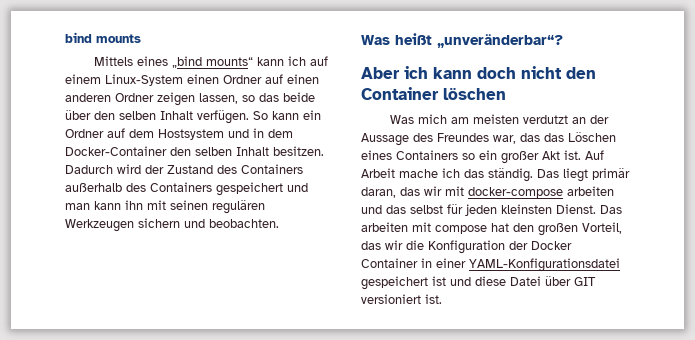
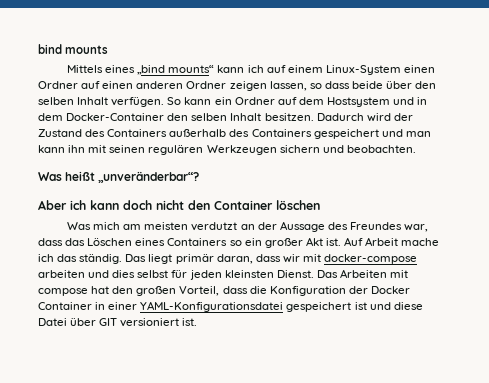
- Mittels eines „bind mounts“ kann ich auf einem Linux-System einen Ordner auf einen anderen Ordner zeigen lassen, so das beide über den selben Inhalt verfügen.
+ Mittels eines „bind mounts“ kann ich auf einem Linux-System einen Ordner auf einen anderen Ordner zeigen lassen, so dass beide über den selben Inhalt verfügen.
- Was mich am meisten verdutzt an der Aussage des Freundes war, das das Löschen eines Containers so ein großer Akt ist.
+ Was mich am meisten verdutzt an der Aussage des Freundes war, dass das Löschen eines Containers so ein großer Akt ist.
- Das liegt primär daran, das wir mit docker-compose arbeiten und das selbst für jeden kleinsten Dienst.
+ Das liegt primär daran, dass wir mit docker-compose arbeiten und dies selbst für jeden kleinsten Dienst.
- Das arbeiten mit compose hat den großen Vorteil, das wir die Konfiguration der Docker Container in einer YAML-Konfigurationsdatei gespeichert ist und diese Datei über GIT versioniert ist.
+ Das Arbeiten mit compose hat den großen Vorteil, dass die Konfiguration der Docker Container in einer YAML-Konfigurationsdatei gespeichert ist und diese Datei über GIT versioniert ist.

